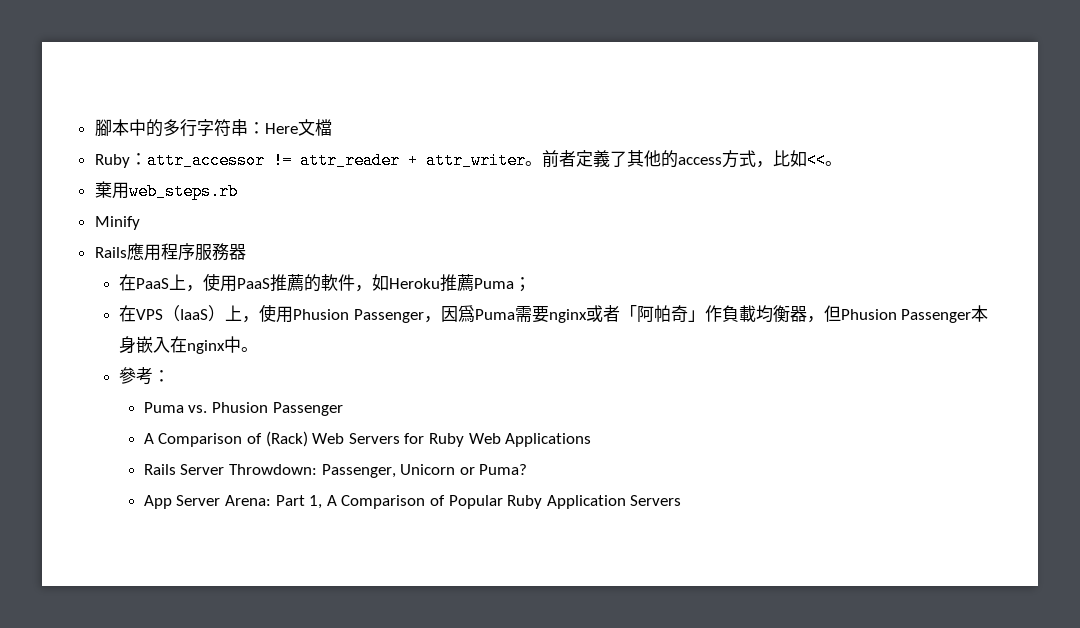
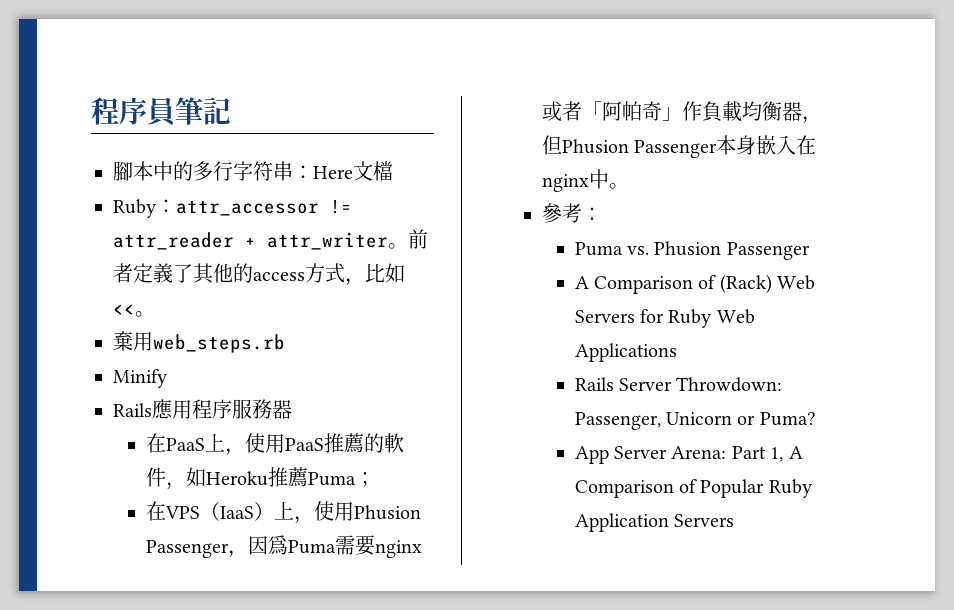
+ 程序員筆記

